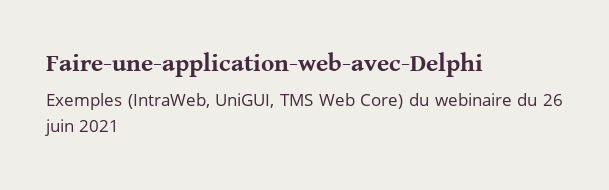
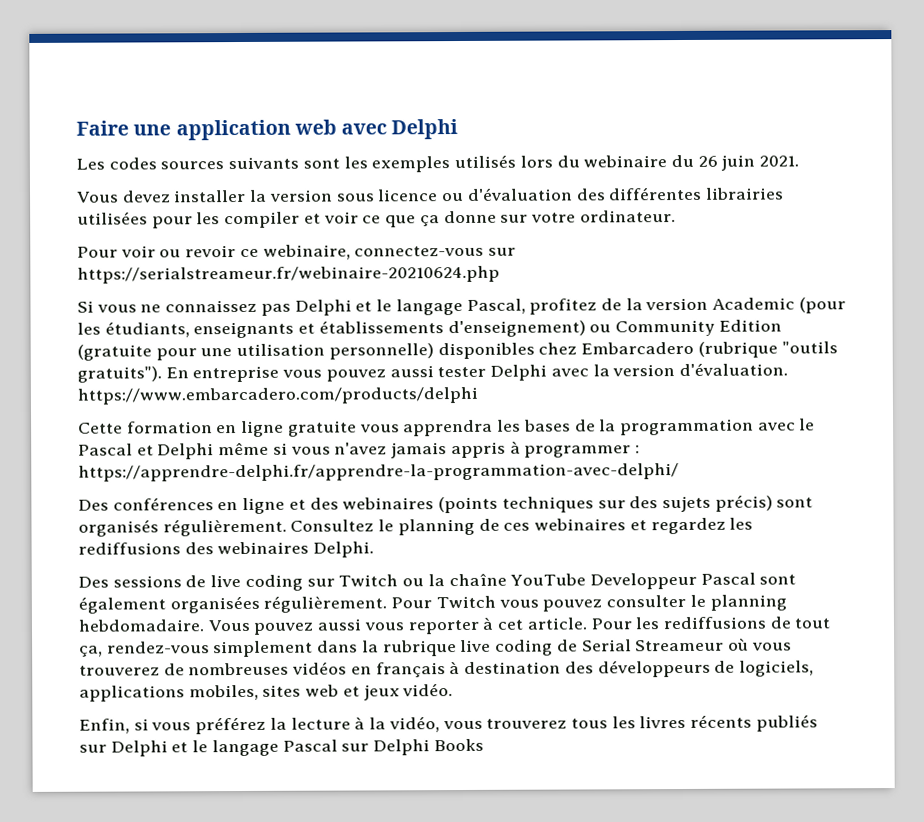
- Faire-une-application-web-avec-Delphi
- Exemples (IntraWeb, UniGUI, TMS Web Core) du webinaire du 26 juin 2021
+ Faire une application web avec Delphi
+ Les codes sources suivants sont les exemples utilisés lors du webinaire du 26 juin 2021.
+ Vous devez installer la version sous licence ou d'évaluation des différentes librairies utilisées pour les compiler et voir ce que ça donne sur votre ordinateur.
+ Pour voir ou revoir ce webinaire, connectez-vous sur https://serialstreameur.fr/webinaire-20210624.php
+ Si vous ne connaissez pas Delphi et le langage Pascal, profitez de la version Academic (pour les étudiants, enseignants et établissements d'enseignement) ou Community Edition (gratuite pour une utilisation personnelle) disponibles chez Embarcadero (rubrique "outils gratuits"). En entreprise vous pouvez aussi tester Delphi avec la version d'évaluation. https://www.embarcadero.com/products/delphi
+ Cette formation en ligne gratuite vous apprendra les bases de la programmation avec le Pascal et Delphi même si vous n'avez jamais appris à programmer : https://apprendre-delphi.fr/apprendre-la-programmation-avec-delphi/
+ Des conférences en ligne et des webinaires (points techniques sur des sujets précis) sont organisés régulièrement. Consultez le planning de ces webinaires et regardez les rediffusions des webinaires Delphi.
+ Des sessions de live coding sur Twitch ou la chaîne YouTube Developpeur Pascal sont également organisées régulièrement. Pour Twitch vous pouvez consulter le planning hebdomadaire. Vous pouvez aussi vous reporter à cet article. Pour les rediffusions de tout ça, rendez-vous simplement dans la rubrique live coding de Serial Streameur où vous trouverez de nombreuses vidéos en français à destination des développeurs de logiciels, applications mobiles, sites web et jeux vidéo.
+ Enfin, si vous préférez la lecture à la vidéo, vous trouverez tous les livres récents publiés sur Delphi et le langage Pascal sur Delphi Books

